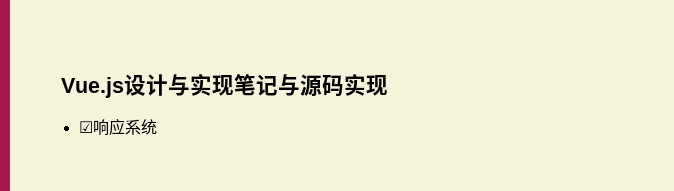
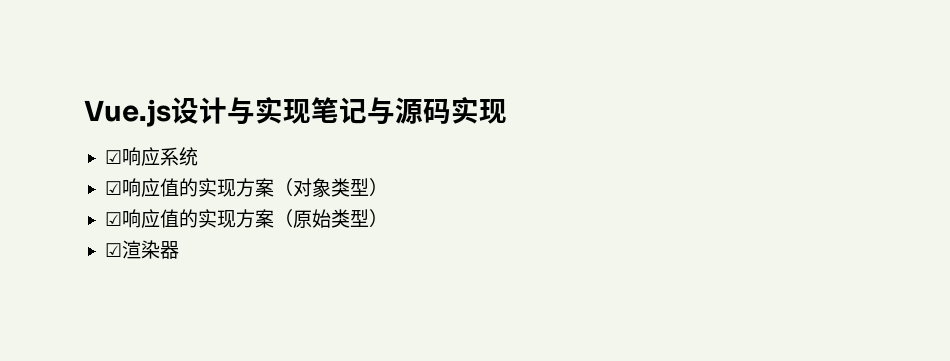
+ ☑响应值的实现方案（对象类型）
+ ☑响应值的实现方案（原始类型）
+ ☑渲染器

